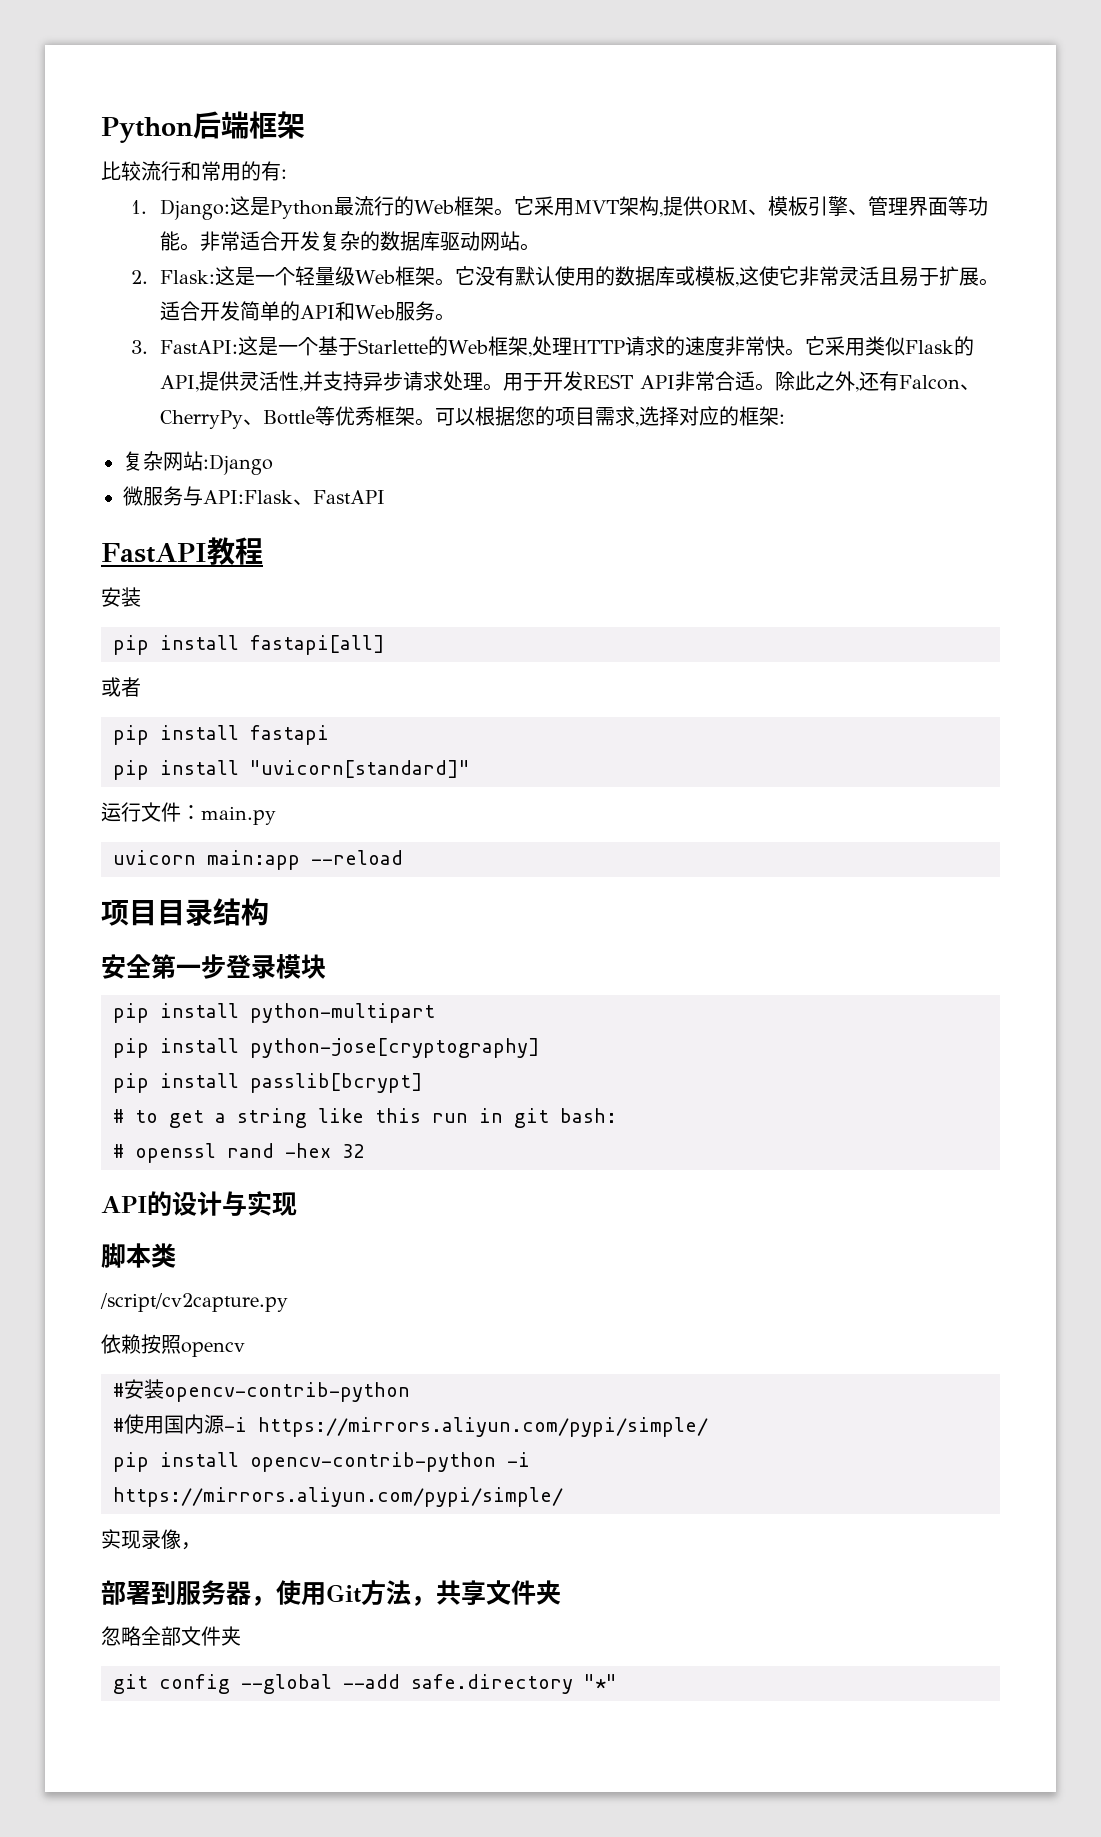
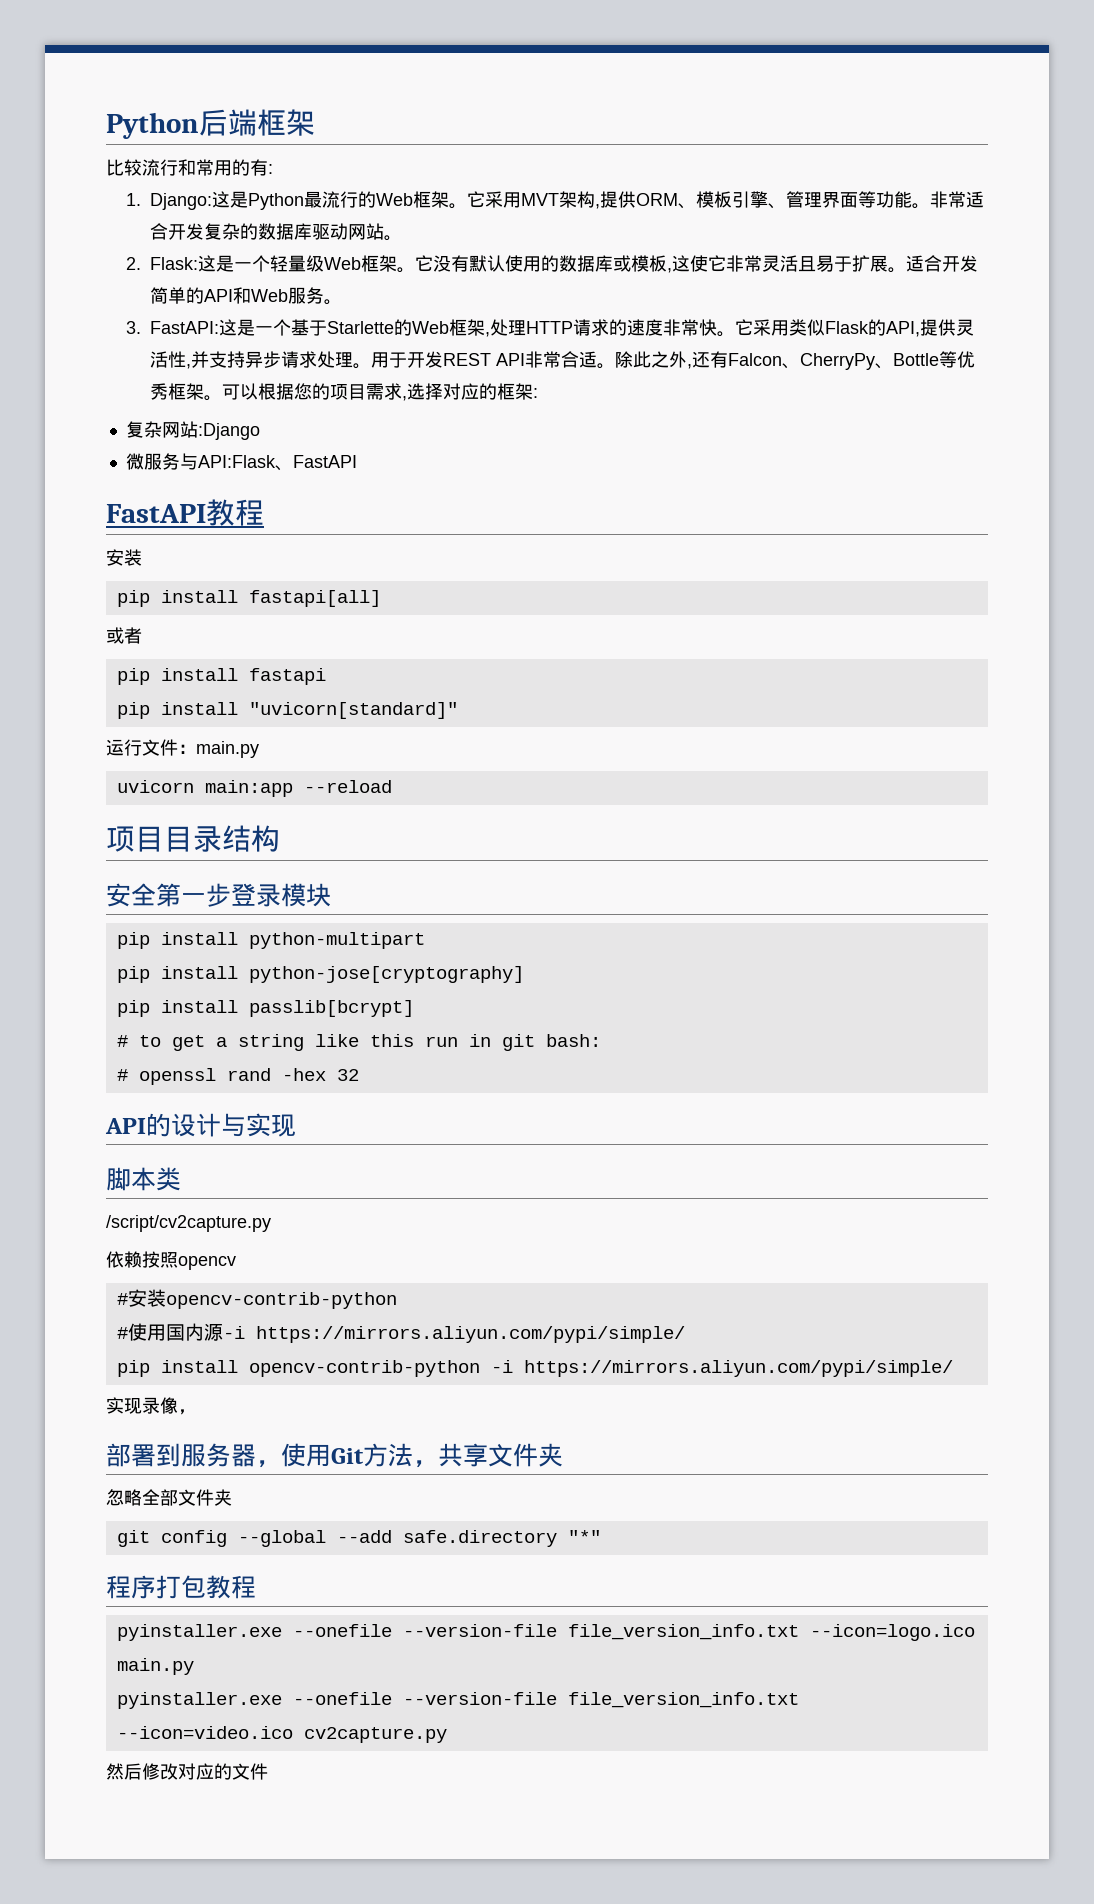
+ 程序打包教程
+ pyinstaller.exe --onefile --version-file file_version_info.txt --icon=logo.ico main.py
+ pyinstaller.exe --onefile --version-file file_version_info.txt --icon=video.ico cv2capture.py
+ 然后修改对应的文件

